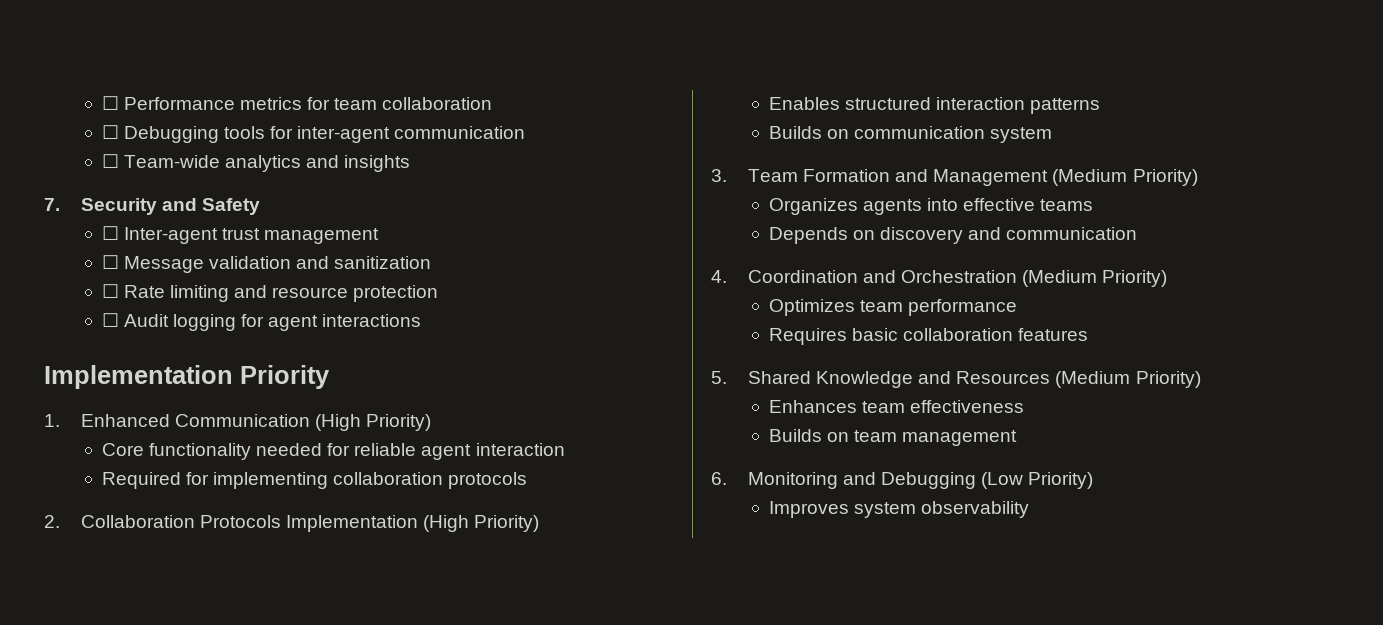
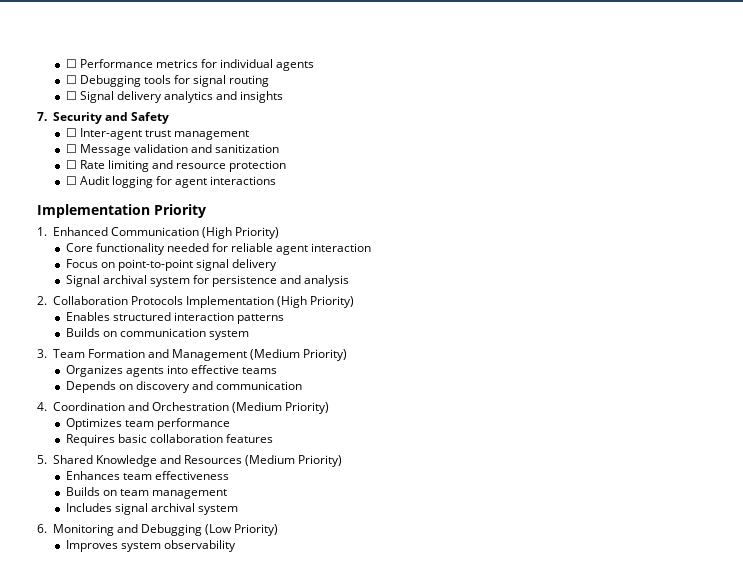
- ☐ Performance metrics for team collaboration
+ ☐ Performance metrics for individual agents
- ☐ Debugging tools for inter-agent communication
- ☐ Team-wide analytics and insights
+ ☐ Debugging tools for signal routing
+ ☐ Signal delivery analytics and insights
- Required for implementing collaboration protocols
+ Focus on point-to-point signal delivery
+ Signal archival system for persistence and analysis
+ Includes signal archival system

